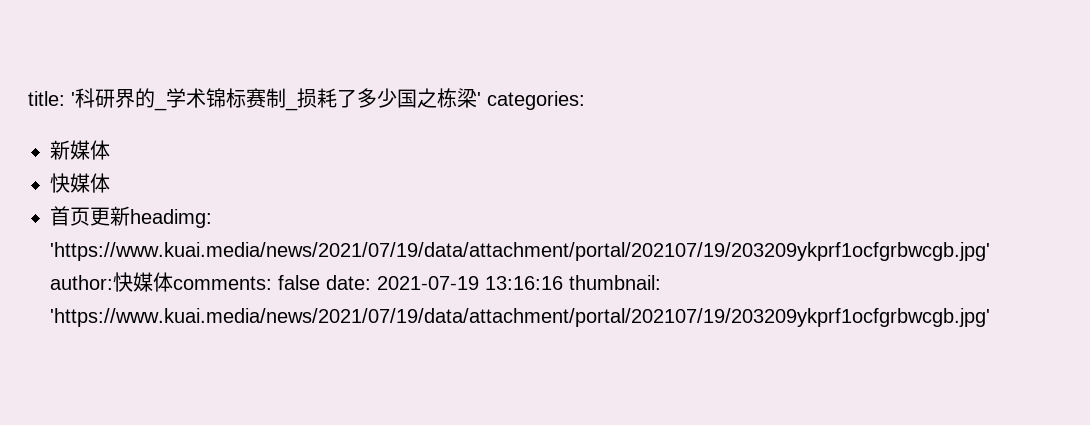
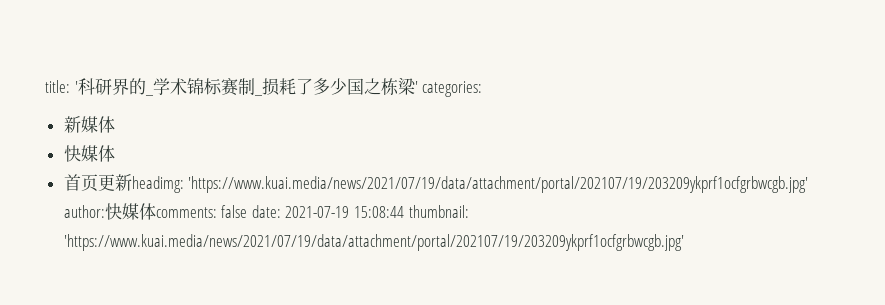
- 首页更新headimg: 'https://www.kuai.media/news/2021/07/19/data/attachment/portal/202107/19/203209ykprf1ocfgrbwcgb.jpg' author:快媒体comments: false date: 2021-07-19 13:16:16 thumbnail: 'https://www.kuai.media/news/2021/07/19/data/attachment/portal/202107/19/203209ykprf1ocfgrbwcgb.jpg'
+ 首页更新headimg: 'https://www.kuai.media/news/2021/07/19/data/attachment/portal/202107/19/203209ykprf1ocfgrbwcgb.jpg' author:快媒体comments: false date: 2021-07-19 15:08:44 thumbnail: 'https://www.kuai.media/news/2021/07/19/data/attachment/portal/202107/19/203209ykprf1ocfgrbwcgb.jpg'

